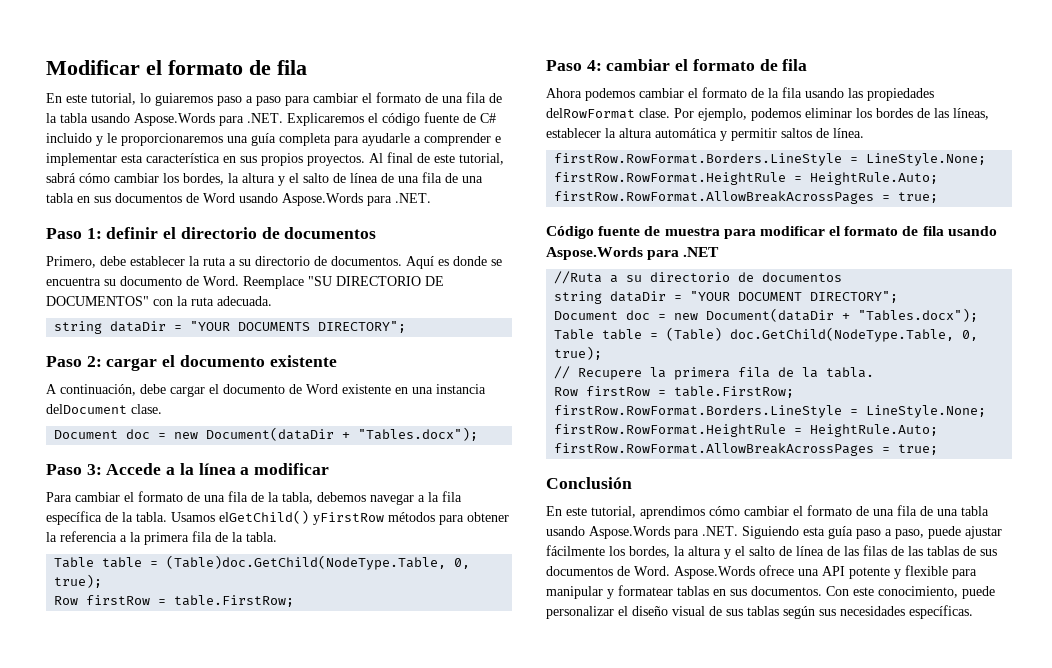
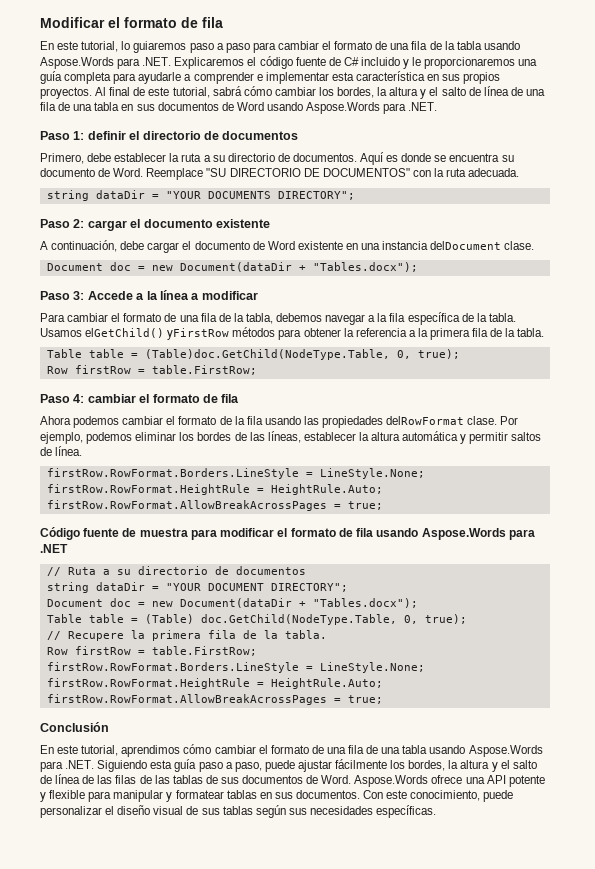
- //Ruta a su directorio de documentos
+ // Ruta a su directorio de documentos

